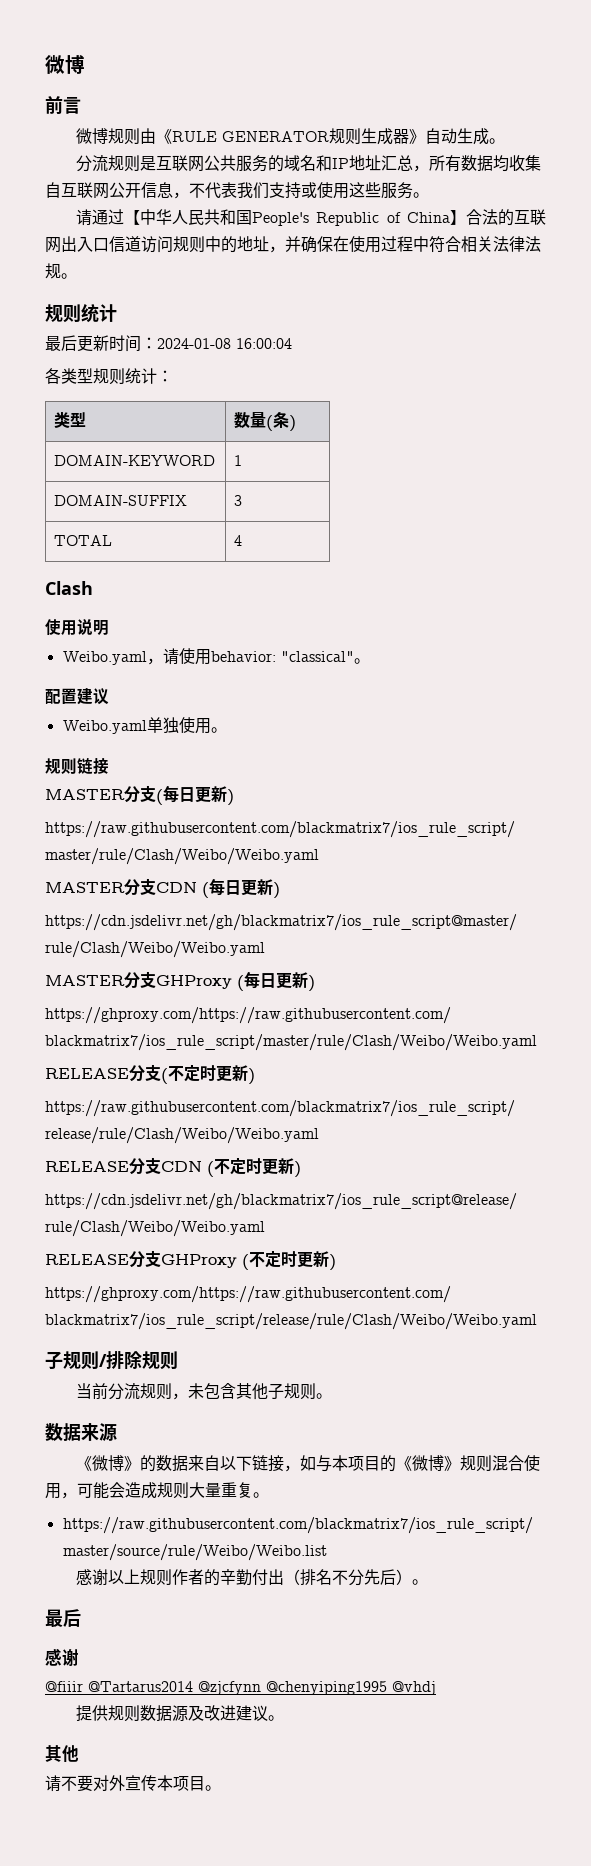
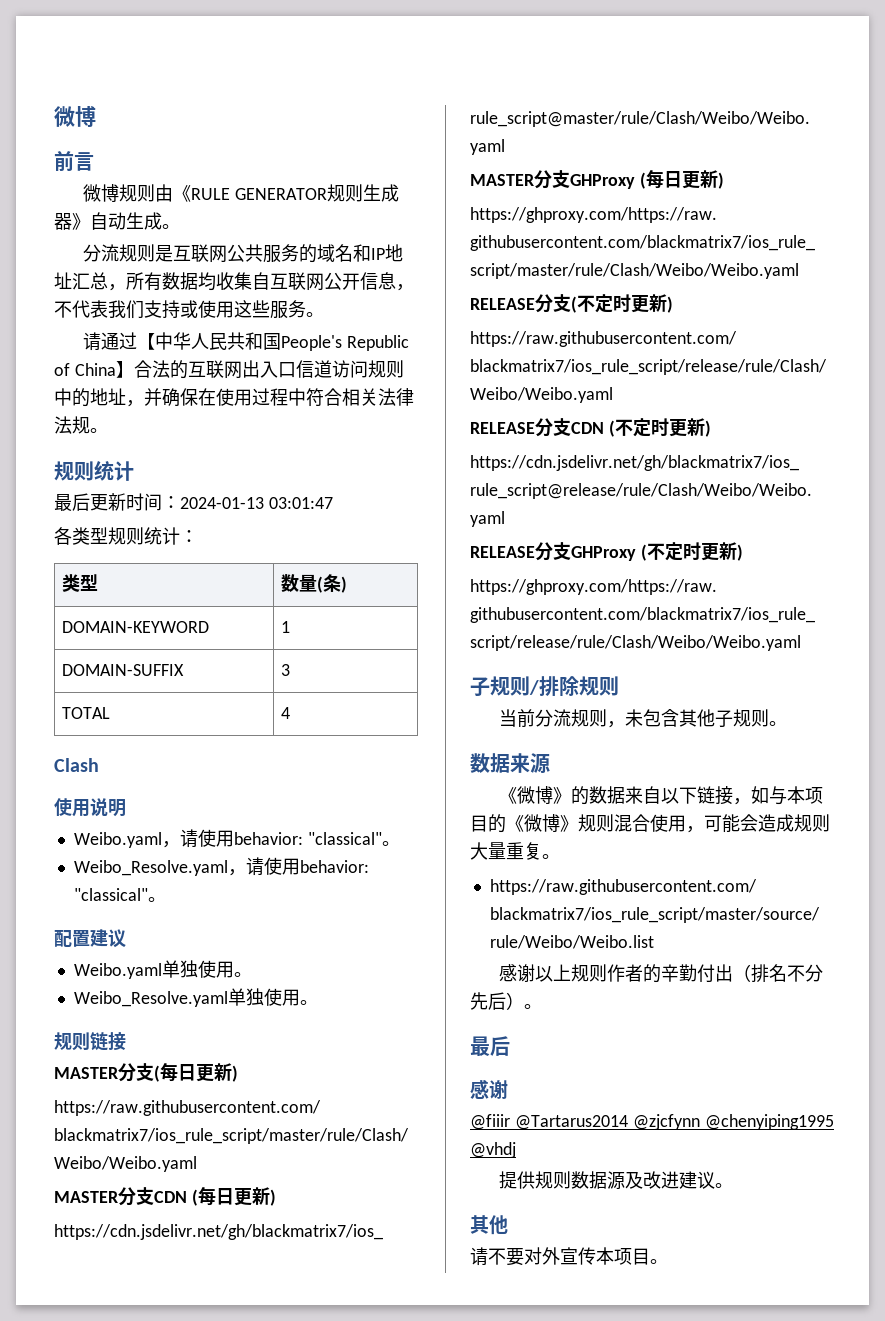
- 最后更新时间：2024-01-08 16:00:04
+ 最后更新时间：2024-01-13 03:01:47
+ Weibo_Resolve.yaml，请使用behavior: "classical"。
+ Weibo_Resolve.yaml单独使用。

